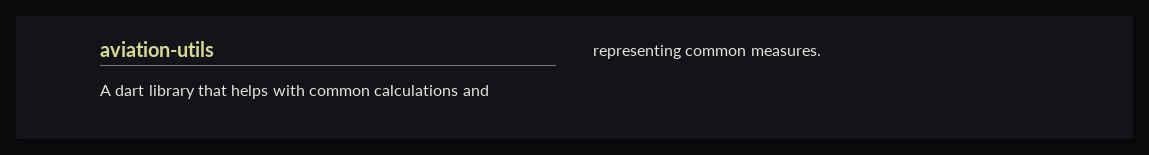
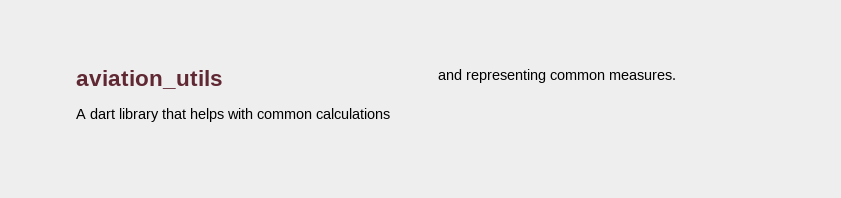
- aviation-utils
+ aviation_utils

